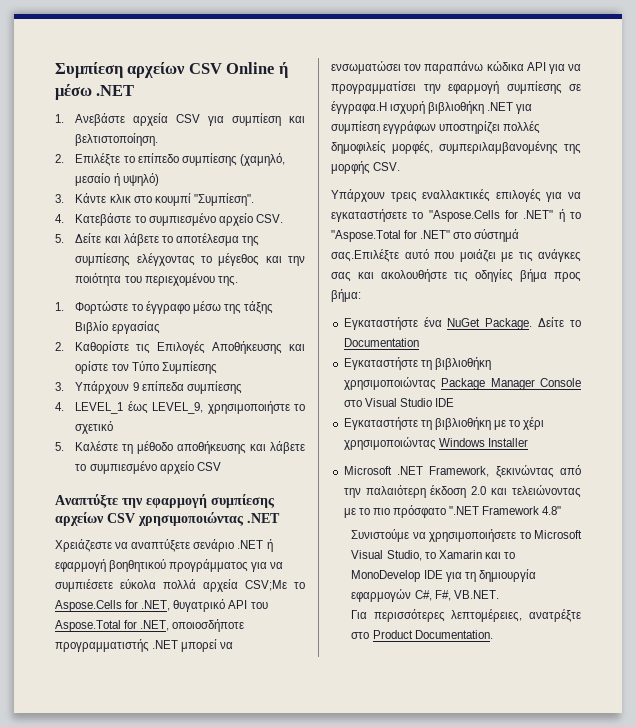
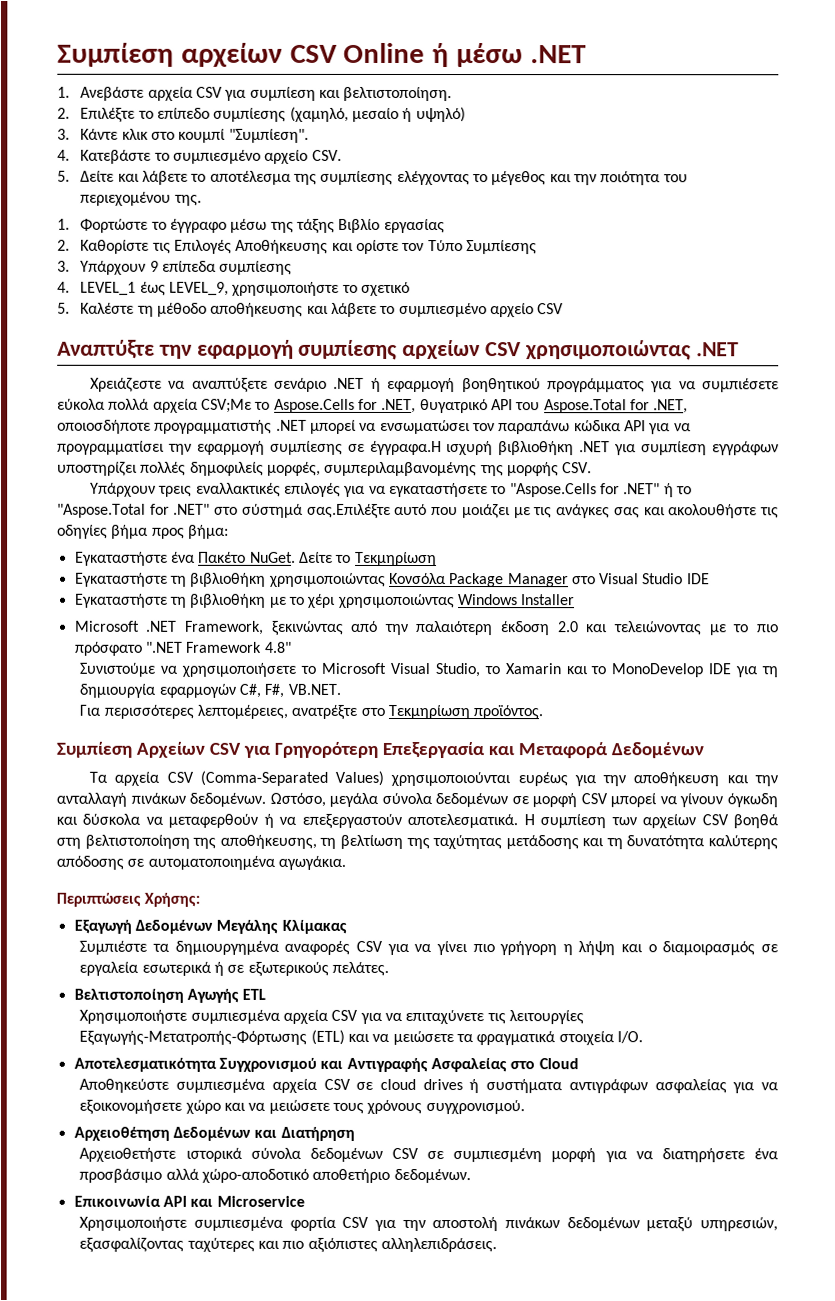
- Εγκαταστήστε ένα NuGet Package.
+ Εγκαταστήστε ένα Πακέτο NuGet.
- Δείτε το Documentation
+ Δείτε το Τεκμηρίωση
- Εγκαταστήστε τη βιβλιοθήκη χρησιμοποιώντας Package Manager Console στο Visual Studio IDE
+ Εγκαταστήστε τη βιβλιοθήκη χρησιμοποιώντας Κονσόλα Package Manager στο Visual Studio IDE
- Για περισσότερες λεπτομέρειες, ανατρέξτε στο Product Documentation.
+ Για περισσότερες λεπτομέρειες, ανατρέξτε στο Τεκμηρίωση προϊόντος.
+ Συμπίεση Αρχείων CSV για Γρηγορότερη Επεξεργασία και Μεταφορά Δεδομένων
+ Τα αρχεία CSV (Comma-Separated Values) χρησιμοποιούνται ευρέως για την αποθήκευση και την ανταλλαγή πινάκων δεδομένων. Ωστόσο, μεγάλα σύνολα δεδομένων σε μορφή CSV μπορεί να γίνουν όγκωδη και δύσκολα να μεταφερθούν ή να επεξεργαστούν αποτελεσματικά. Η συμπίεση των αρχείων CSV βοηθά στη βελτιστοποίηση της αποθήκευσης, τη βελτίωση της ταχύτητας μετάδοσης και τη δυνατότητα καλύτερης απόδοσης σε αυτοματοποιημένα αγωγάκια.
+ Περιπτώσεις Χρήσης:
+ Εξαγωγή Δεδομένων Μεγάλης Κλίμακας
+ Συμπιέστε τα δημιουργημένα αναφορές CSV για να γίνει πιο γρήγορη η λήψη και ο διαμοιρασμός σε εργαλεία εσωτερικά ή σε εξωτερικούς πελάτες.
+ Βελτιστοποίηση Αγωγής ETL
+ Χρησιμοποιήστε συμπιεσμένα αρχεία CSV για να επιταχύνετε τις λειτουργίες Εξαγωγής-Μετατροπής-Φόρτωσης (ETL) και να μειώσετε τα φραγματικά στοιχεία I/O.
+ Αποτελεσματικότητα Συγχρονισμού και Αντιγραφής Ασφαλείας στο Cloud
+ Αποθηκεύστε συμπιεσμένα αρχεία CSV σε cloud drives ή συστήματα αντιγράφων ασφαλείας για να εξοικονομήσετε χώρο και να μειώσετε τους χρόνους συγχρονισμού.
+ Αρχειοθέτηση Δεδομένων και Διατήρηση
+ Αρχειοθετήστε ιστορικά σύνολα δεδομένων CSV σε συμπιεσμένη μορφή για να διατηρήσετε ένα προσβάσιμο αλλά χώρο-αποδοτικό αποθετήριο δεδομένων.
+ Επικοινωνία API και Microservice
+ Χρησιμοποιήστε συμπιεσμένα φορτία CSV για την αποστολή πινάκων δεδομένων μεταξύ υπηρεσιών, εξασφαλίζοντας ταχύτερες και πιο αξιόπιστες αλληλεπιδράσεις.

